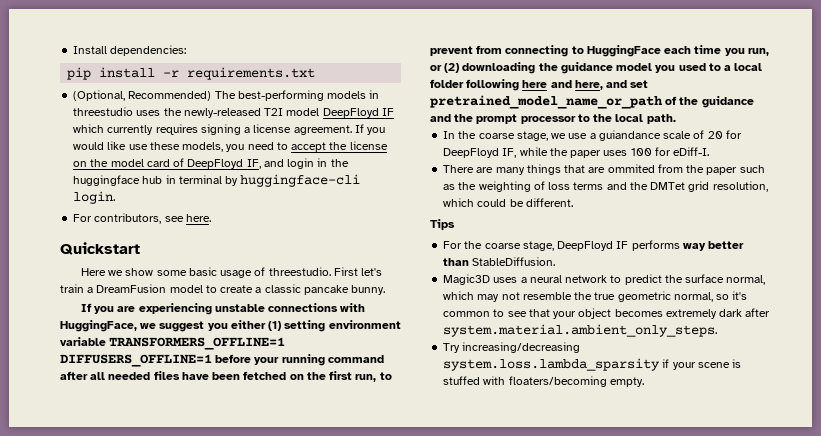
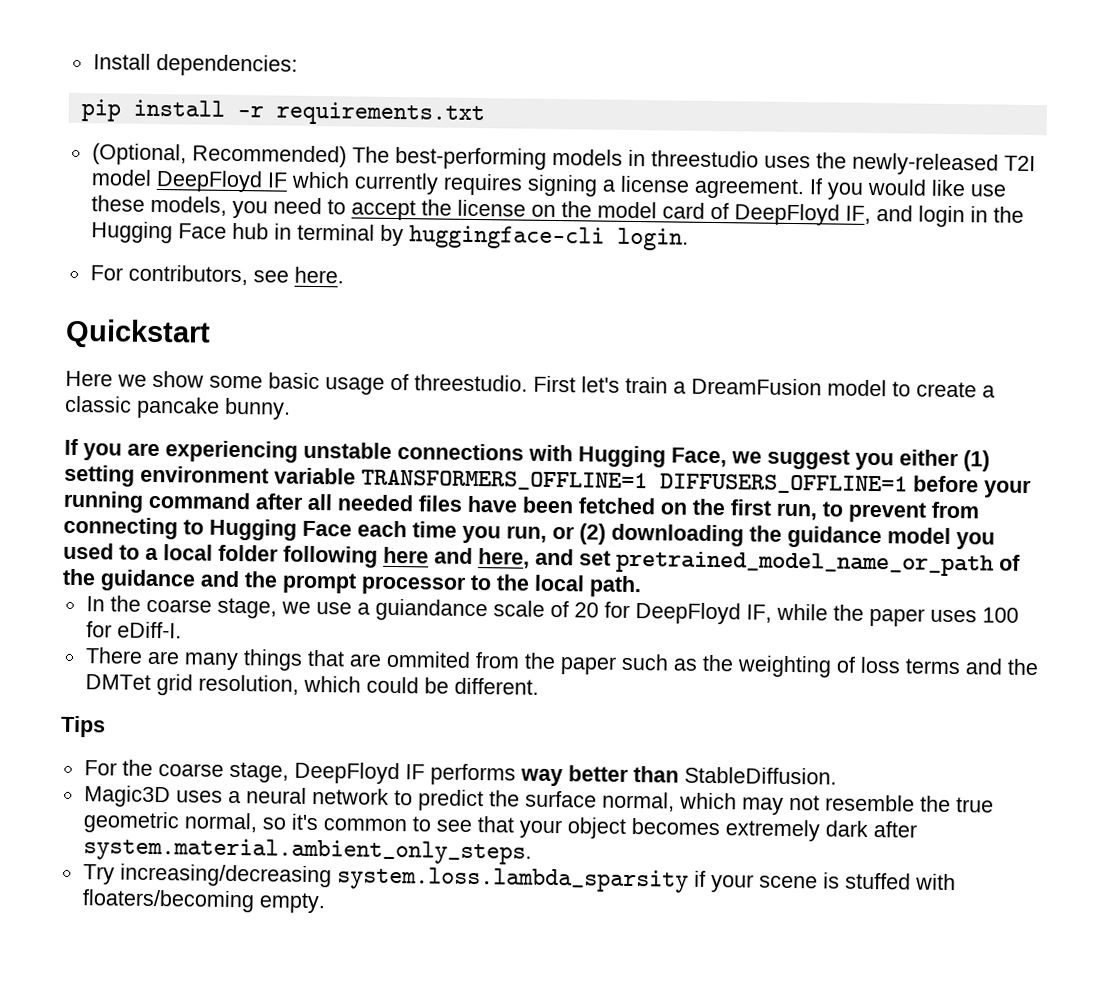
- If you would like use these models, you need to accept the license on the model card of DeepFloyd IF, and login in the huggingface hub in terminal by huggingface-cli login.
+ If you would like use these models, you need to accept the license on the model card of DeepFloyd IF, and login in the Hugging Face hub in terminal by huggingface-cli login.
- If you are experiencing unstable connections with HuggingFace, we suggest you either (1) setting environment variable TRANSFORMERS_OFFLINE=1 DIFFUSERS_OFFLINE=1 before your running command after all needed files have been fetched on the first run, to prevent from connecting to HuggingFace each time you run, or (2) downloading the guidance model you used to a local folder following here and here, and set pretrained_model_name_or_path of the guidance and the prompt processor to the local path.
+ If you are experiencing unstable connections with Hugging Face, we suggest you either (1) setting environment variable TRANSFORMERS_OFFLINE=1 DIFFUSERS_OFFLINE=1 before your running command after all needed files have been fetched on the first run, to prevent from connecting to Hugging Face each time you run, or (2) downloading the guidance model you used to a local folder following here and here, and set pretrained_model_name_or_path of the guidance and the prompt processor to the local path.

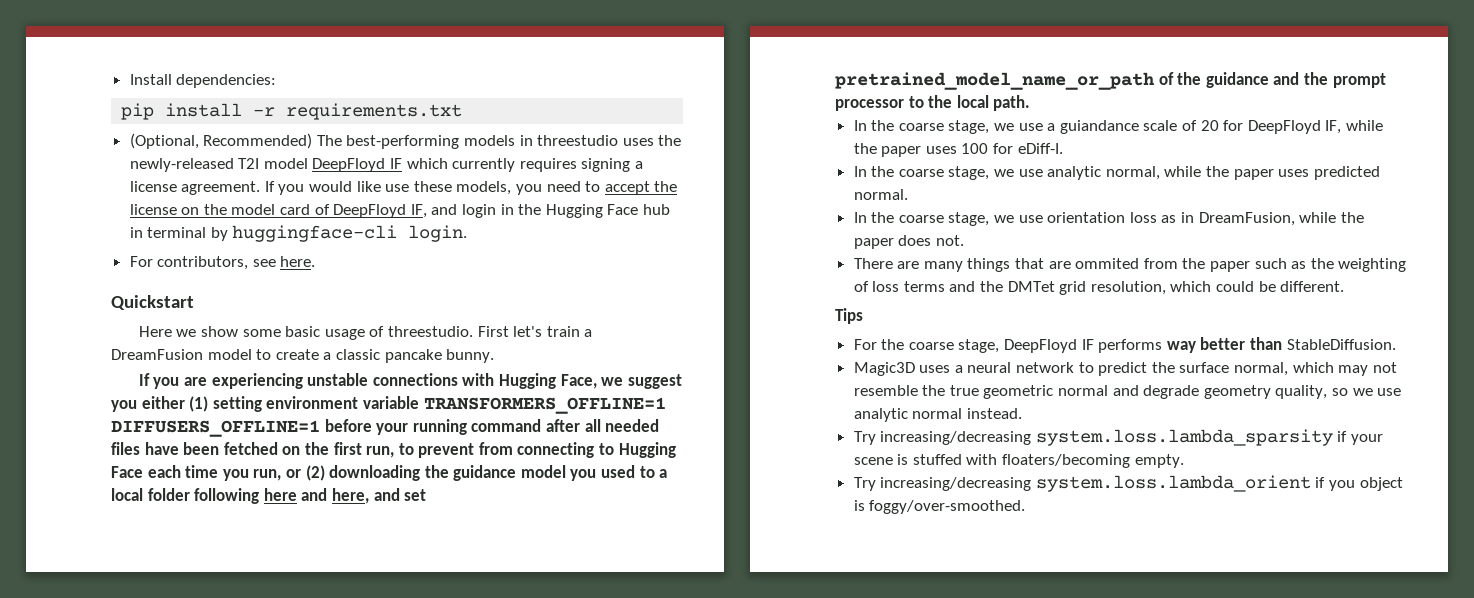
+ In the coarse stage, we use analytic normal, while the paper uses predicted normal.
+ In the coarse stage, we use orientation loss as in DreamFusion, while the paper does not.
- Magic3D uses a neural network to predict the surface normal, which may not resemble the true geometric normal, so it's common to see that your object becomes extremely dark after system.material.ambient_only_steps.
+ Magic3D uses a neural network to predict the surface normal, which may not resemble the true geometric normal and degrade geometry quality, so we use analytic normal instead.
+ Try increasing/decreasing system.loss.lambda_orient if you object is foggy/over-smoothed.

